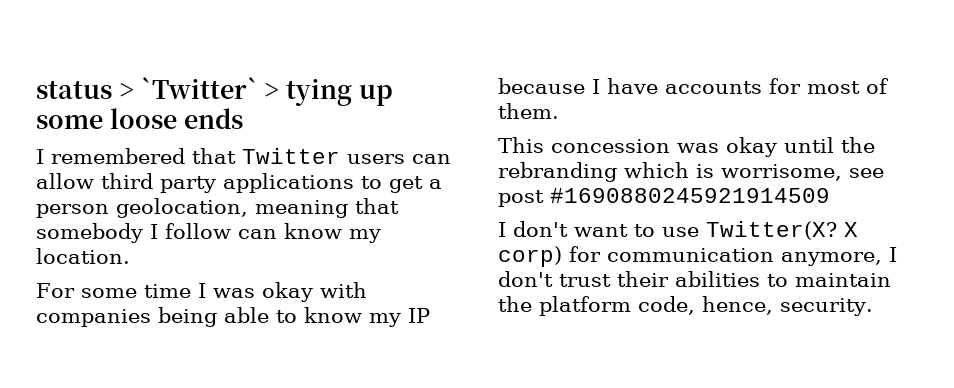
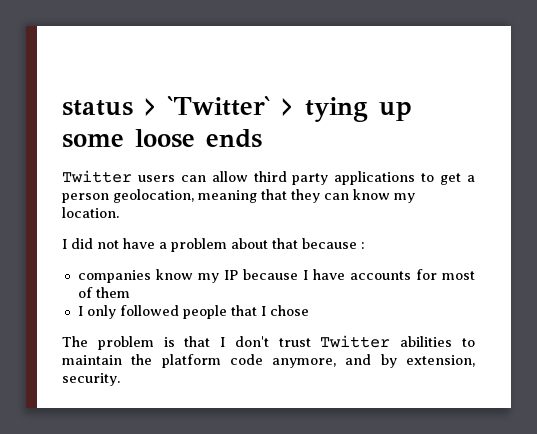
- I remembered that Twitter users can allow third party applications to get a person geolocation, meaning that somebody I follow can know my location.
+ Twitter users can allow third party applications to get a person geolocation, meaning that they can know my location.
- For some time I was okay with companies being able to know my IP because I have accounts for most of them.
- This concession was okay until the rebranding which is worrisome, see post #1690880245921914509
- I don't want to use Twitter(X? X corp) for communication anymore, I don't trust their abilities to maintain the platform code, hence, security.
+ I did not have a problem about that because :
+ companies know my IP because I have accounts for most of them
+ I only followed people that I chose
+ The problem is that I don't trust Twitter abilities to maintain the platform code anymore, and by extension, security.

